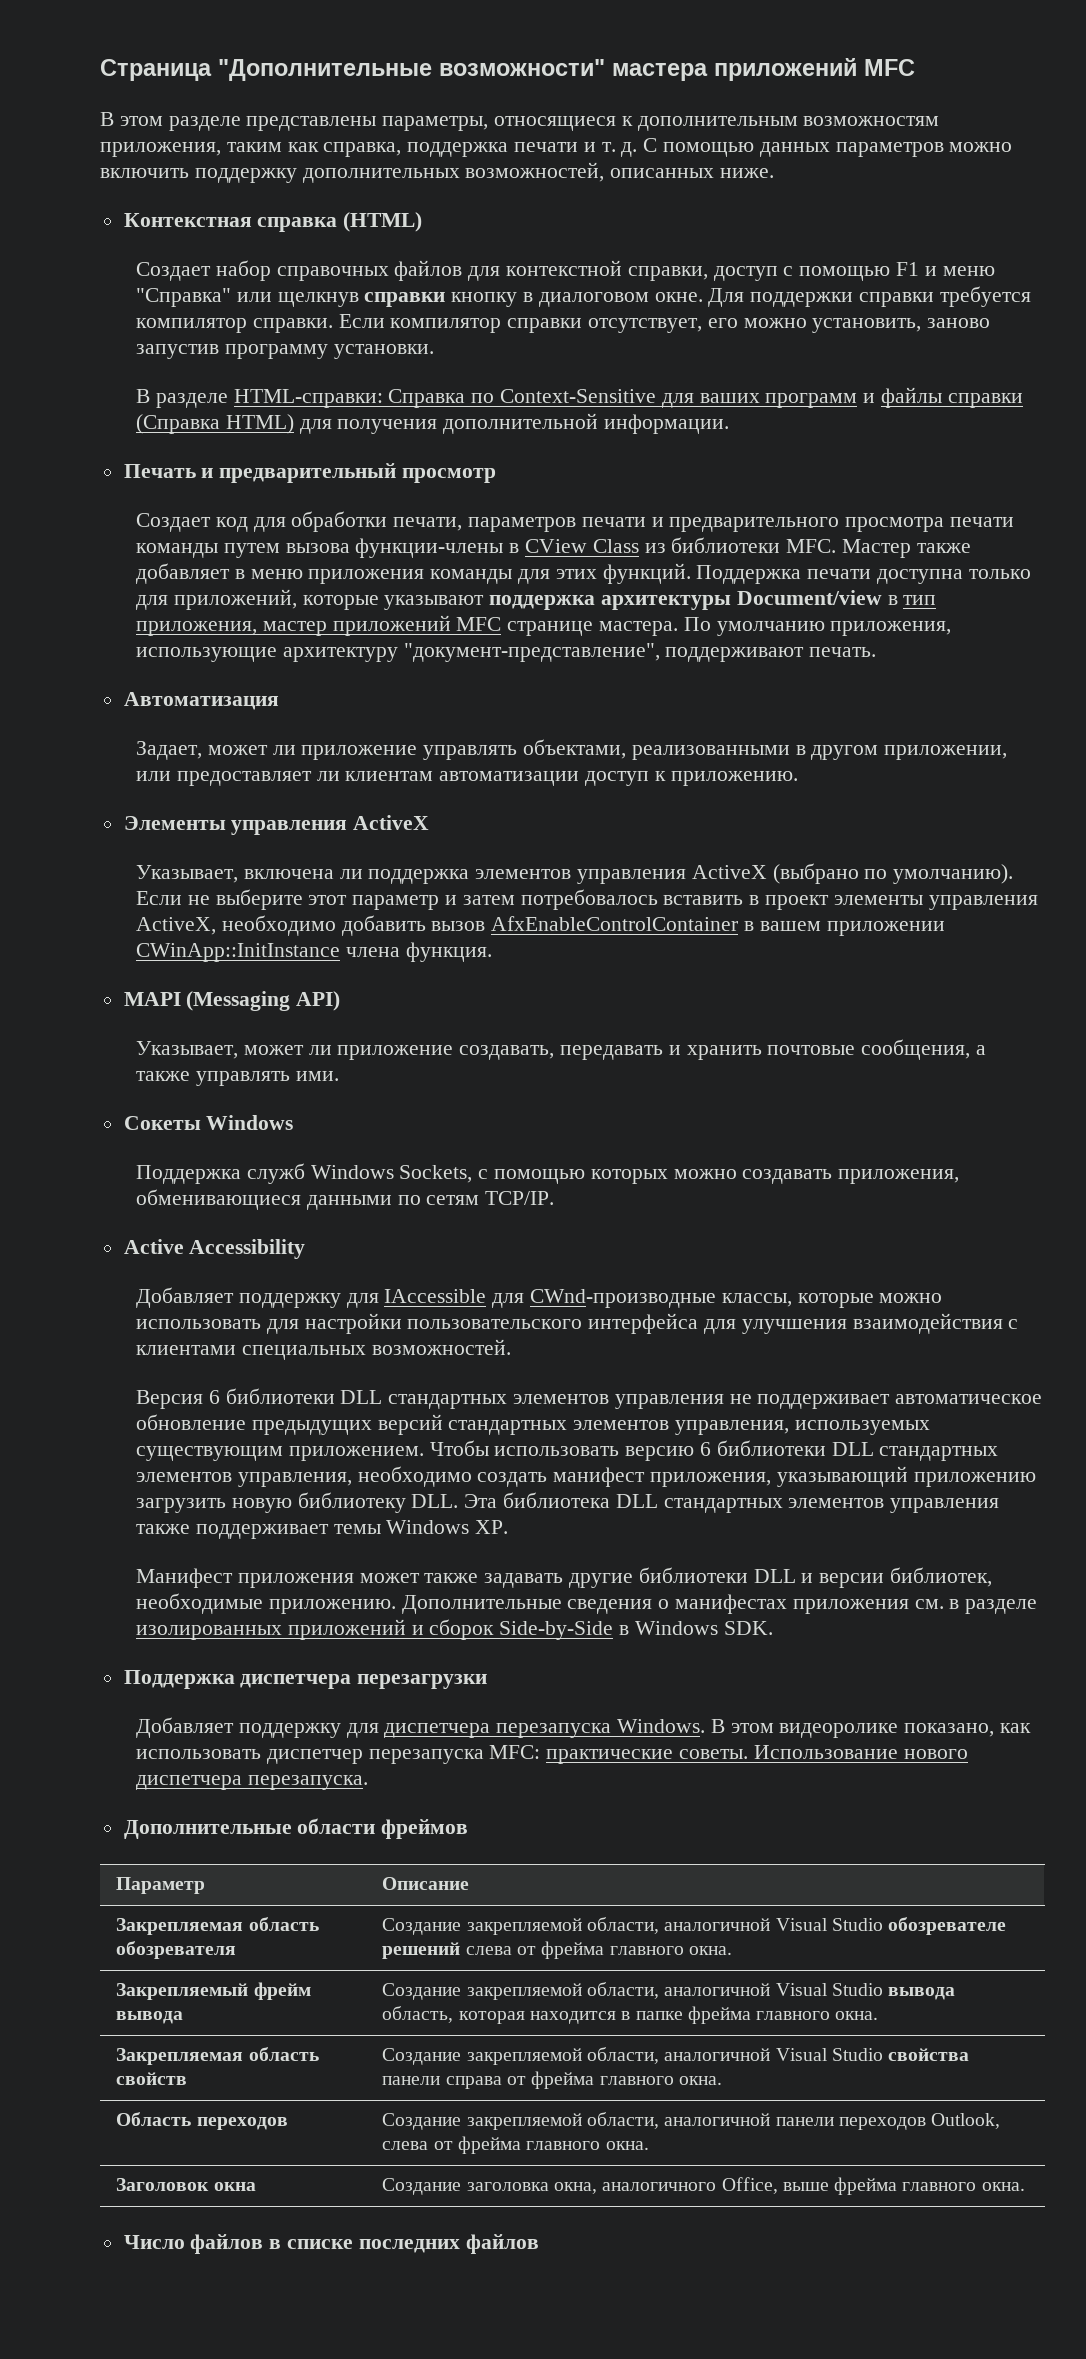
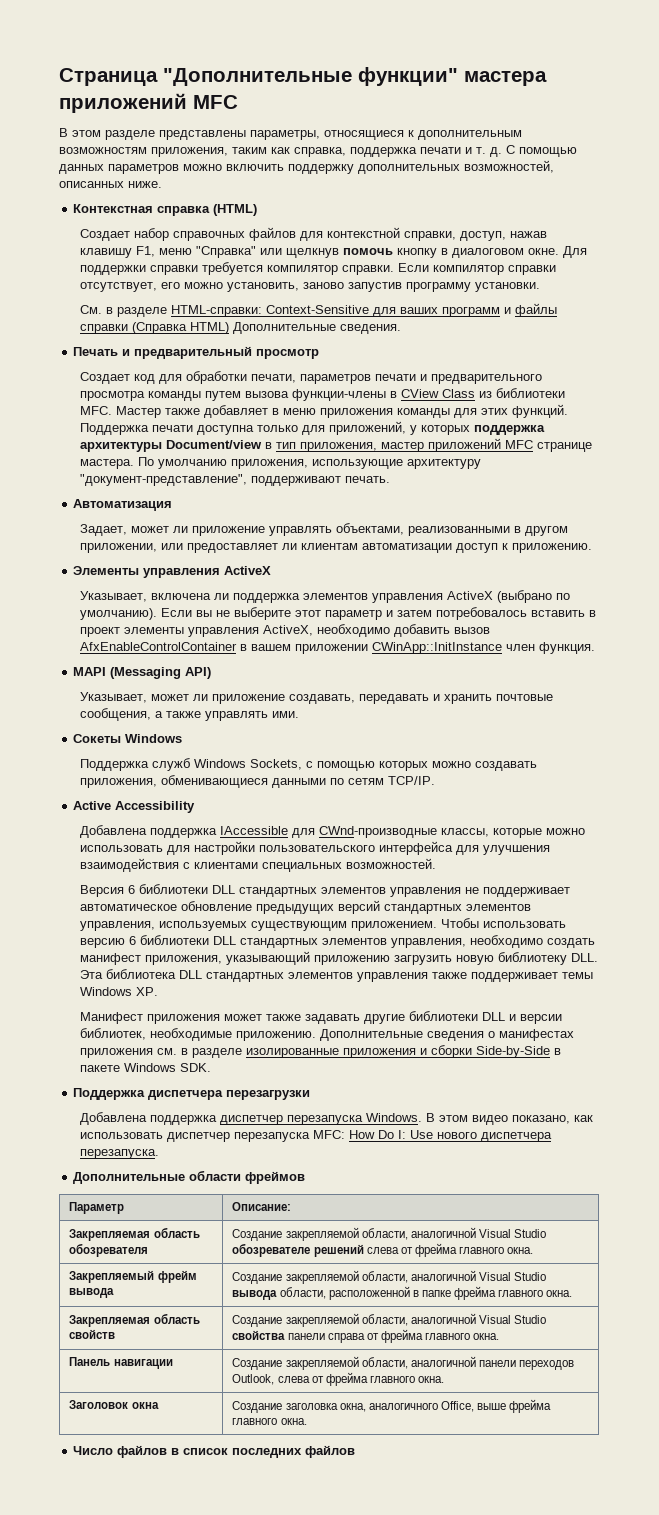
- Страница "Дополнительные возможности" мастера приложений MFC
+ Страница "Дополнительные функции" мастера приложений MFC
- Создает набор справочных файлов для контекстной справки, доступ с помощью F1 и меню "Справка" или щелкнув справки кнопку в диалоговом окне.
+ Создает набор справочных файлов для контекстной справки, доступ, нажав клавишу F1, меню "Справка" или щелкнув помочь кнопку в диалоговом окне.
- В разделе HTML-справки: Справка по Context-Sensitive для ваших программ и файлы справки (Справка HTML) для получения дополнительной информации.
+ См. в разделе HTML-справки: Context-Sensitive для ваших программ и файлы справки (Справка HTML) Дополнительные сведения.
- Создает код для обработки печати, параметров печати и предварительного просмотра печати команды путем вызова функции-члены в CView Class из библиотеки MFC. Мастер также добавляет в меню приложения команды для этих функций.
+ Создает код для обработки печати, параметров печати и предварительного просмотра команды путем вызова функции-члены в CView Class из библиотеки MFC. Мастер также добавляет в меню приложения команды для этих функций.
- Поддержка печати доступна только для приложений, которые указывают поддержка архитектуры Document/view в тип приложения, мастер приложений MFC странице мастера.
+ Поддержка печати доступна только для приложений, у которых поддержка архитектуры Document/view в тип приложения, мастер приложений MFC странице мастера.
- Если не выберите этот параметр и затем потребовалось вставить в проект элементы управления ActiveX, необходимо добавить вызов AfxEnableControlContainer в вашем приложении CWinApp::InitInstance члена функция.
+ Если вы не выберите этот параметр и затем потребовалось вставить в проект элементы управления ActiveX, необходимо добавить вызов AfxEnableControlContainer в вашем приложении CWinApp::InitInstance член функция.
- Добавляет поддержку для IAccessible для CWnd-производные классы, которые можно использовать для настройки пользовательского интерфейса для улучшения взаимодействия с клиентами специальных возможностей.
+ Добавлена поддержка IAccessible для CWnd-производные классы, которые можно использовать для настройки пользовательского интерфейса для улучшения взаимодействия с клиентами специальных возможностей.
- Дополнительные сведения о манифестах приложения см. в разделе изолированных приложений и сборок Side-by-Side в Windows SDK.
+ Дополнительные сведения о манифестах приложения см. в разделе изолированные приложения и сборки Side-by-Side в пакете Windows SDK.
- Добавляет поддержку для диспетчера перезапуска Windows.
+ Добавлена поддержка диспетчер перезапуска Windows.
- В этом видеоролике показано, как использовать диспетчер перезапуска MFC: практические советы. Использование нового диспетчера перезапуска.
+ В этом видео показано, как использовать диспетчер перезапуска MFC: How Do I: Use нового диспетчера перезапуска.
- Параметр | Описание
+ Параметр | Описание:
- Закрепляемый фрейм вывода | Создание закрепляемой области, аналогичной Visual Studio вывода область, которая находится в папке фрейма главного окна.
+ Закрепляемый фрейм вывода | Создание закрепляемой области, аналогичной Visual Studio вывода области, расположенной в папке фрейма главного окна.
- Область переходов | Создание закрепляемой области, аналогичной панели переходов Outlook, слева от фрейма главного окна.
+ Панель навигации | Создание закрепляемой области, аналогичной панели переходов Outlook, слева от фрейма главного окна.
- Число файлов в списке последних файлов
+ Число файлов в список последних файлов

